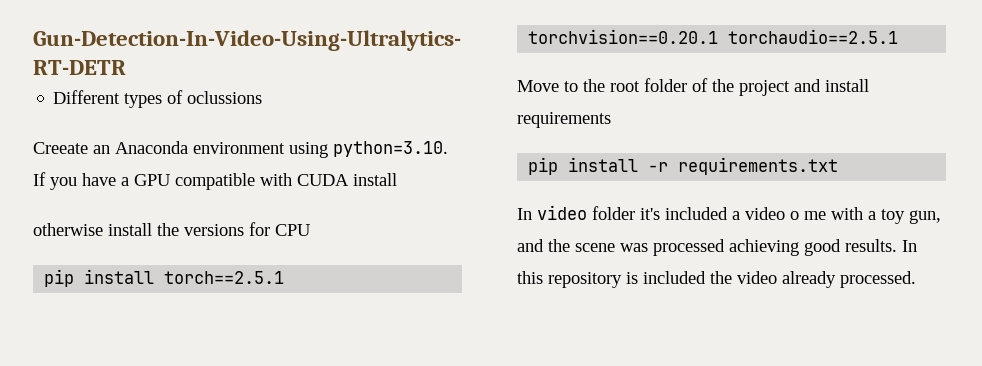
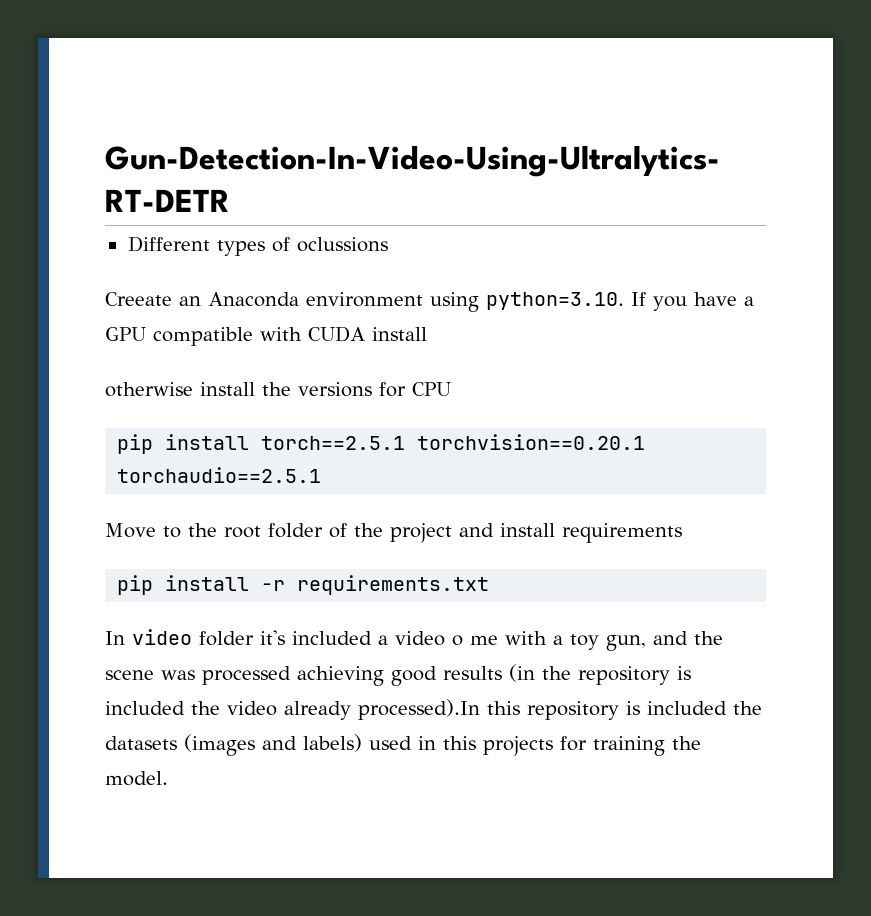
- In video folder it's included a video o me with a toy gun, and the scene was processed achieving good results. In this repository is included the video already processed.
+ In video folder it's included a video o me with a toy gun, and the scene was processed achieving good results (in the repository is included the video already processed).In this repository is included the datasets (images and labels) used in this projects for training the model.

